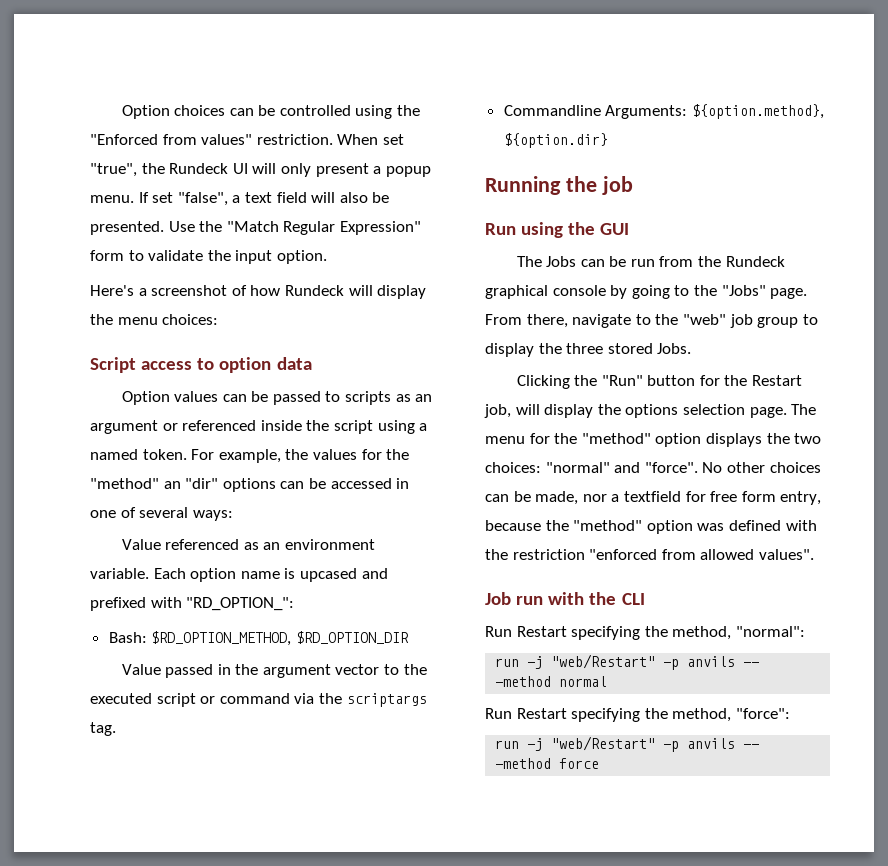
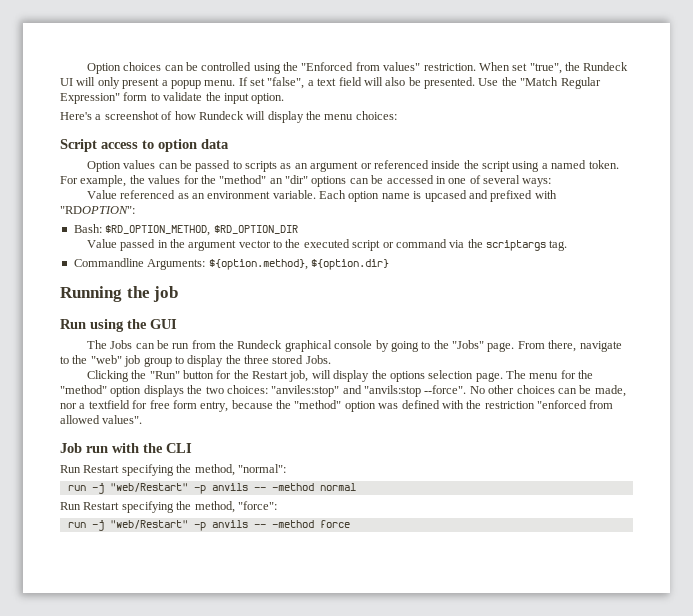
- Each option name is upcased and prefixed with "RD_OPTION_":
+ Each option name is upcased and prefixed with "RDOPTION":
- The menu for the "method" option displays the two choices: "normal" and "force".
+ The menu for the "method" option displays the two choices: "anviles:stop" and "anvils:stop --force".

